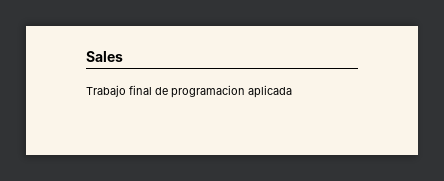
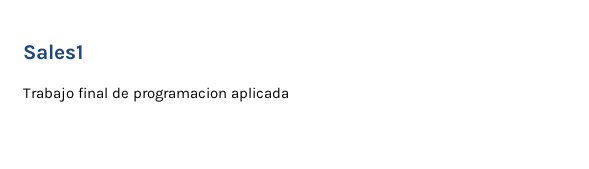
- Sales
+ Sales1

